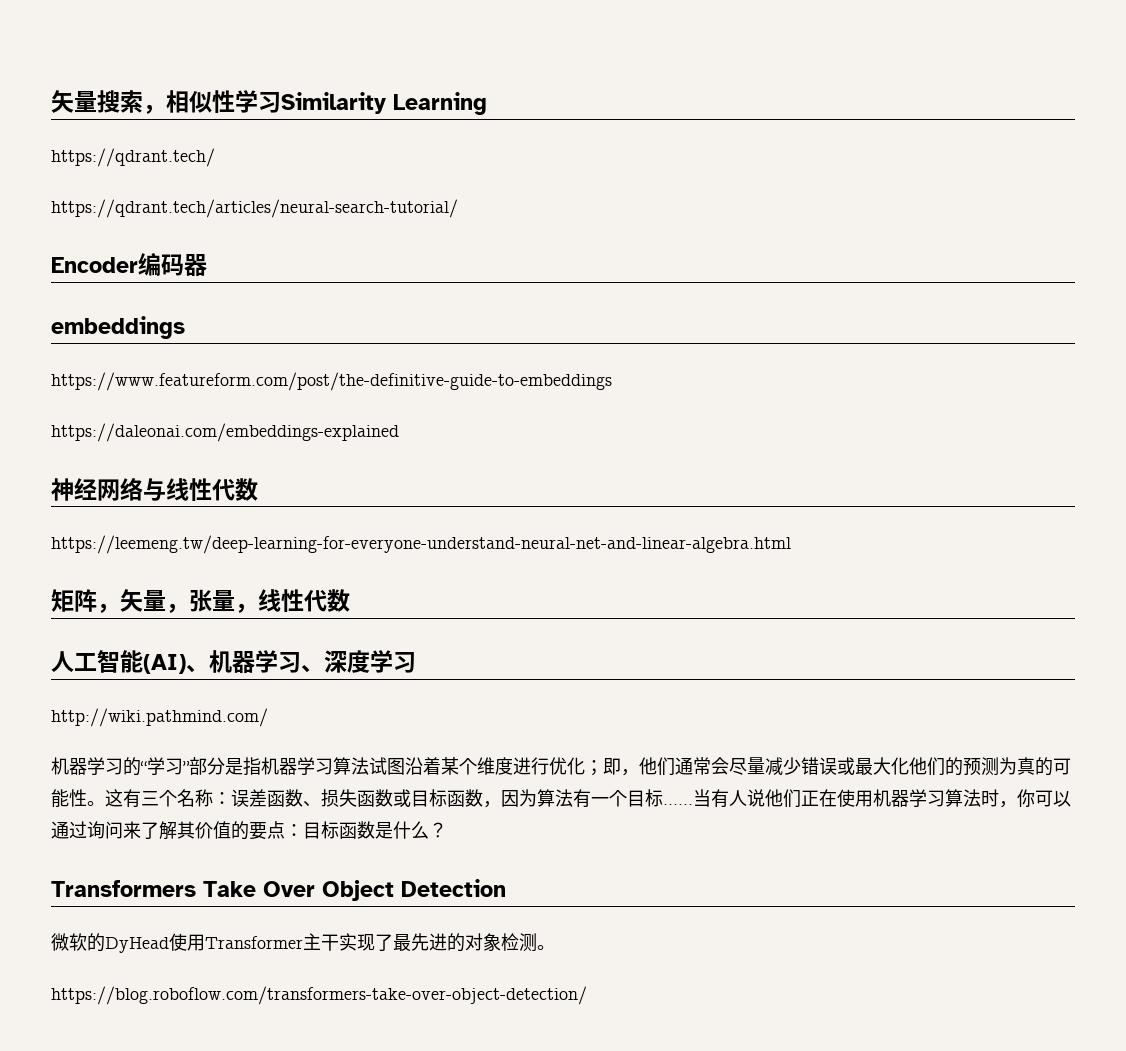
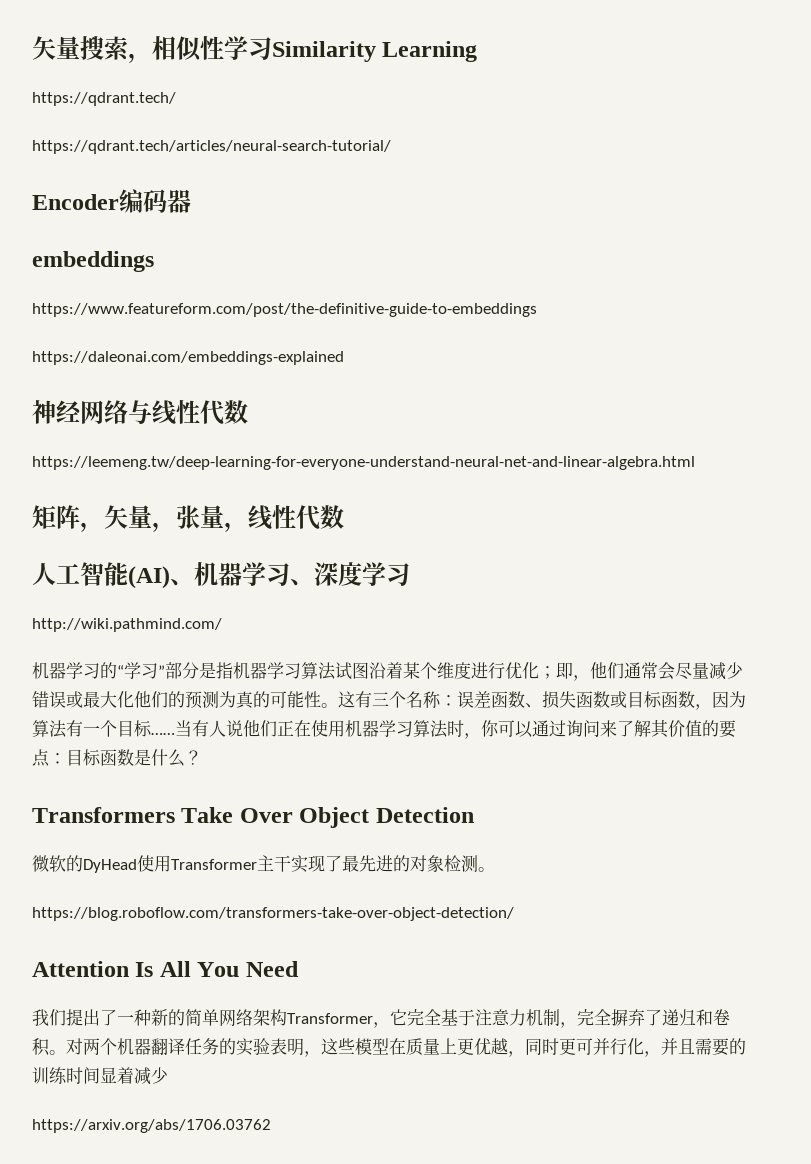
+ Attention Is All You Need
+ 我们提出了一种新的简单网络架构Transformer，它完全基于注意力机制，完全摒弃了递归和卷积。对两个机器翻译任务的实验表明，这些模型在质量上更优越，同时更可并行化，并且需要的训练时间显着减少
+ https://arxiv.org/abs/1706.03762

